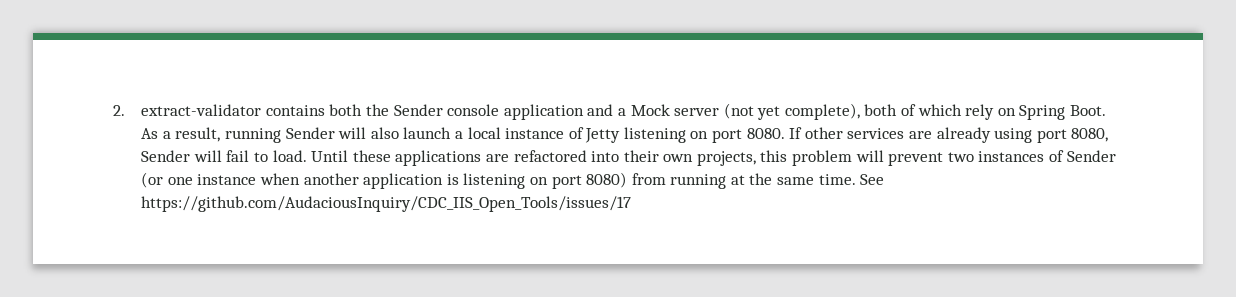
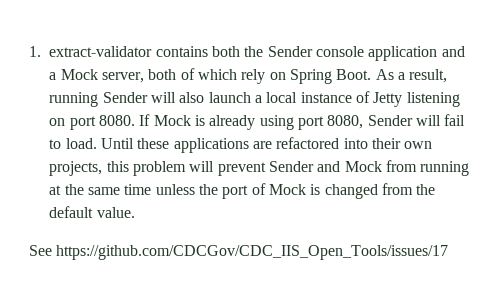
- 2. extract-validator contains both the Sender console application and a Mock server (not yet complete), both of which rely on Spring Boot.
+ 1. extract-validator contains both the Sender console application and a Mock server, both of which rely on Spring Boot.
- If other services are already using port 8080, Sender will fail to load.
+ If Mock is already using port 8080, Sender will fail to load.
- Until these applications are refactored into their own projects, this problem will prevent two instances of Sender (or one instance when another application is listening on port 8080) from running at the same time. See https://github.com/AudaciousInquiry/CDC_IIS_Open_Tools/issues/17
+ Until these applications are refactored into their own projects, this problem will prevent Sender and Mock from running at the same time unless the port of Mock is changed from the default value.
+ See https://github.com/CDCGov/CDC_IIS_Open_Tools/issues/17

